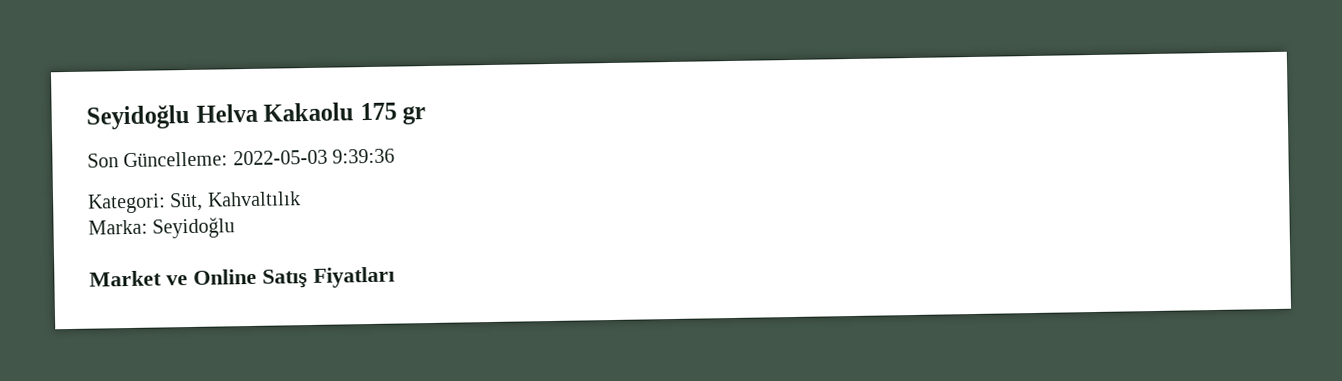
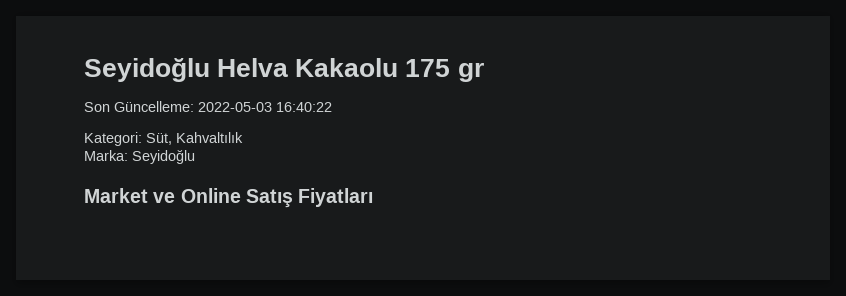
- Son Güncelleme: 2022-05-03 9:39:36
+ Son Güncelleme: 2022-05-03 16:40:22

